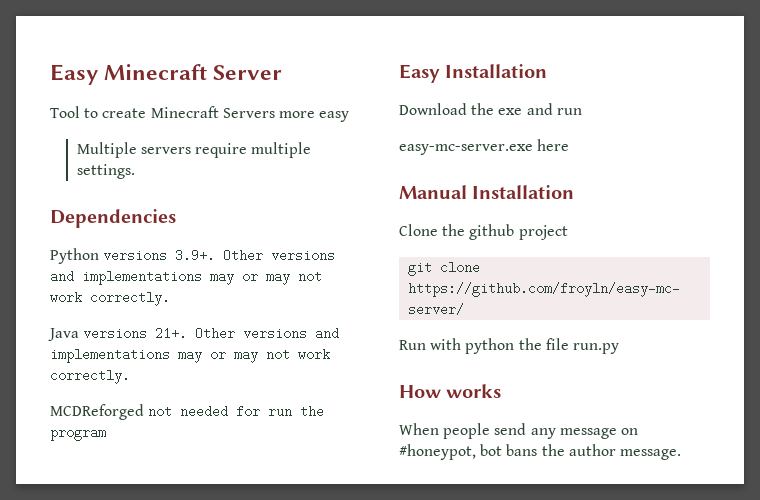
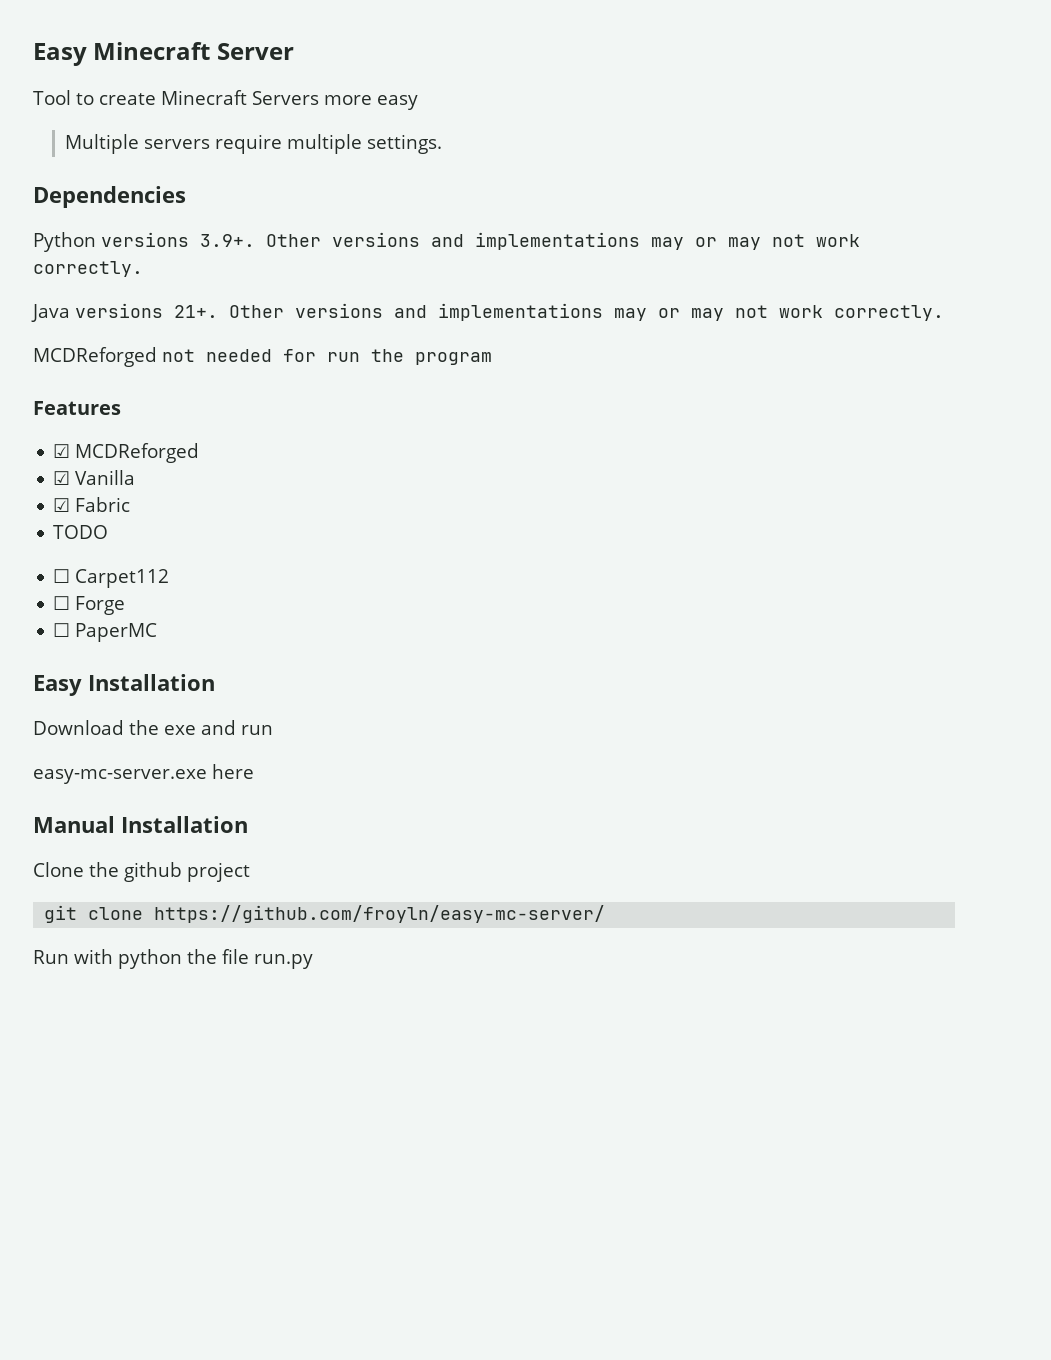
+ Features
+ ☑ MCDReforged
+ ☑ Vanilla
+ ☑ Fabric
+ TODO
+ ☐ Carpet112
+ ☐ Forge
+ ☐ PaperMC
- How works
- When people send any message on #honeypot, bot bans the author message.

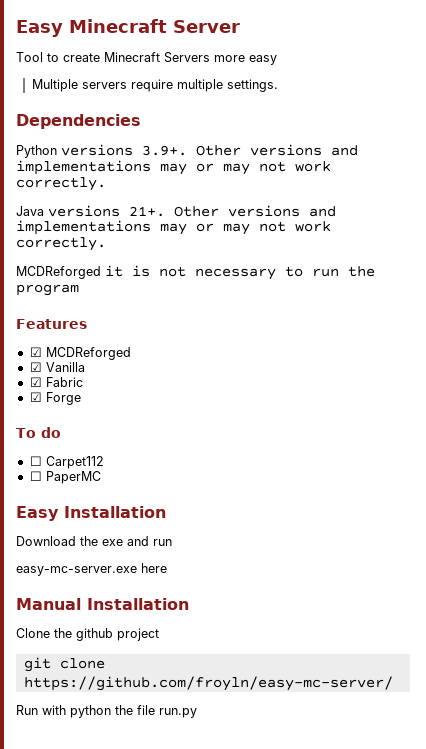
- MCDReforged not needed for run the program
+ MCDReforged it is not necessary to run the program
- TODO
+ ☑ Forge
+ To do
- ☐ Forge

